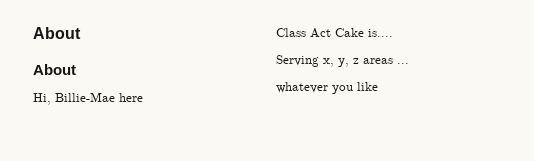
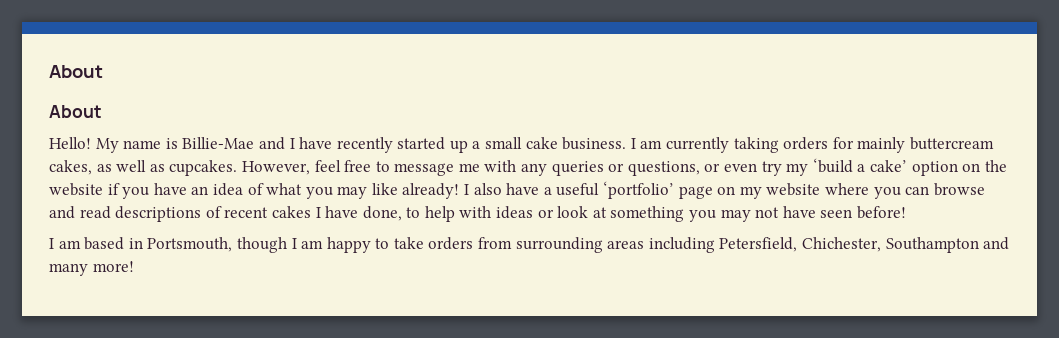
- Hi, Billie-Mae here
- Class Act Cake is....
- Serving x, y, z areas ...
- whatever you like
+ Hello! My name is Billie-Mae and I have recently started up a small cake business. I am currently taking orders for mainly buttercream cakes, as well as cupcakes. However, feel free to message me with any queries or questions, or even try my ‘build a cake’ option on the website if you have an idea of what you may like already! I also have a useful ‘portfolio’ page on my website where you can browse and read descriptions of recent cakes I have done, to help with ideas or look at something you may not have seen before!
+ I am based in Portsmouth, though I am happy to take orders from surrounding areas including Petersfield, Chichester, Southampton and many more!

